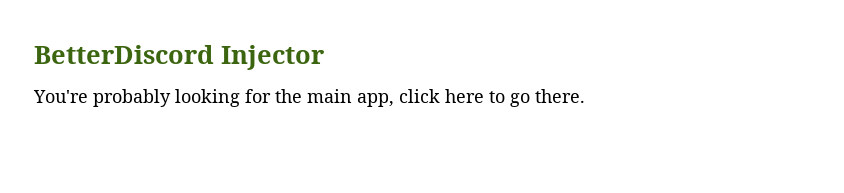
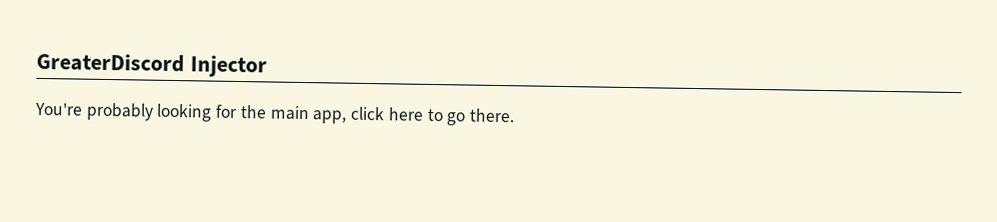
- BetterDiscord Injector
+ GreaterDiscord Injector

